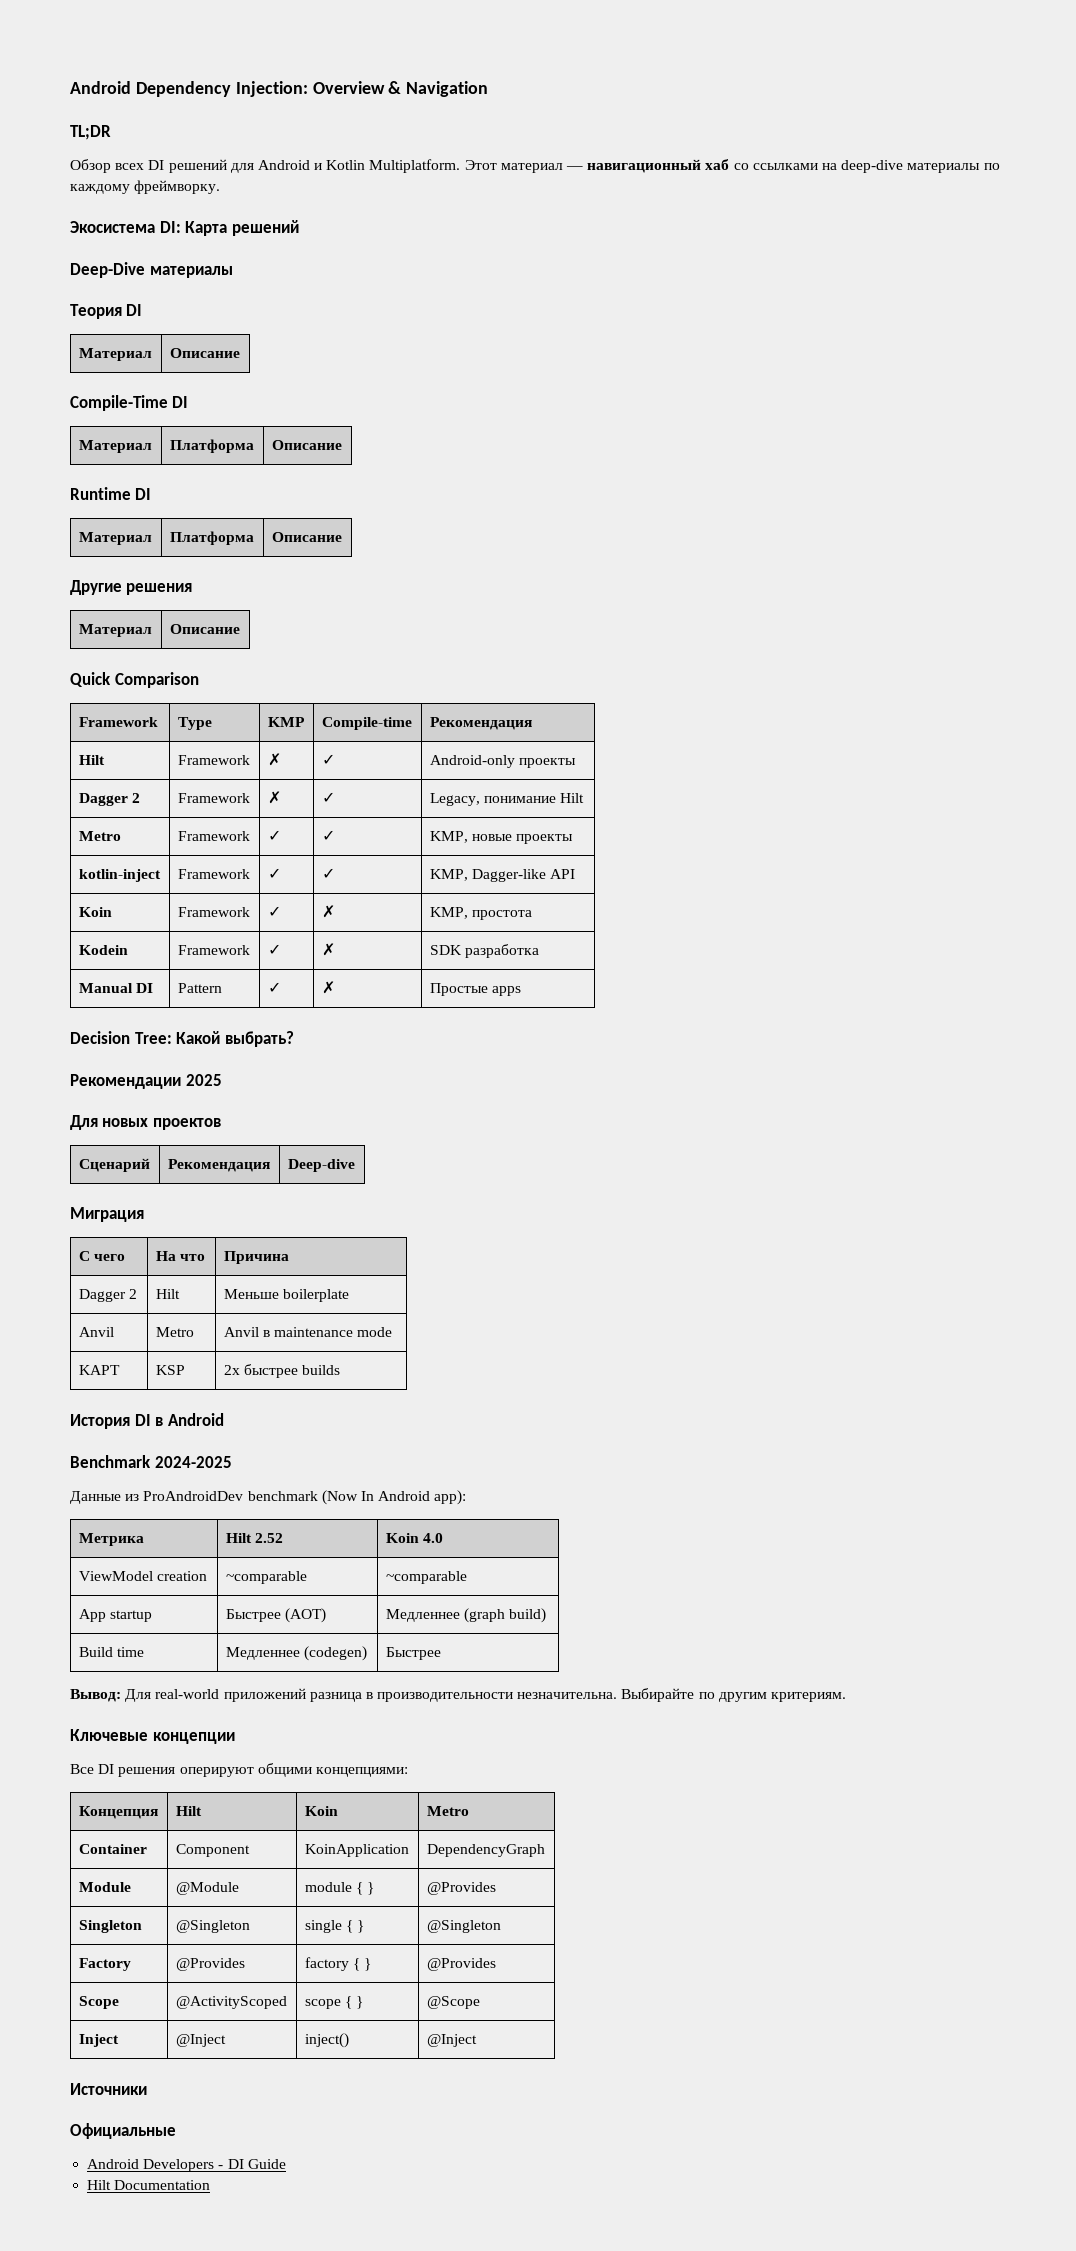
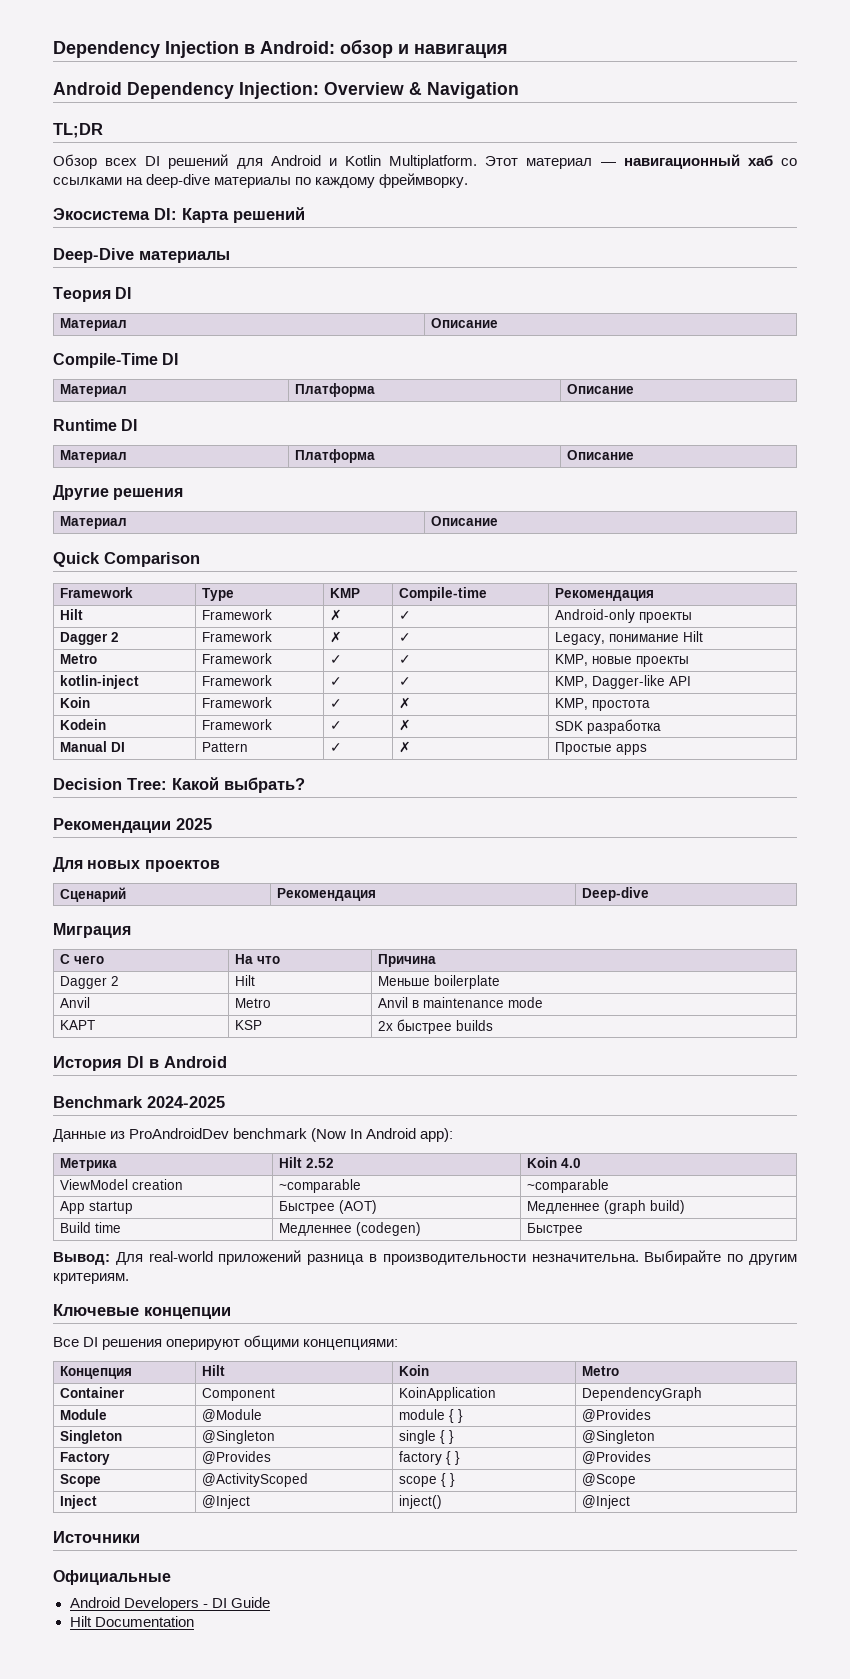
+ Dependency Injection в Android: обзор и навигация

